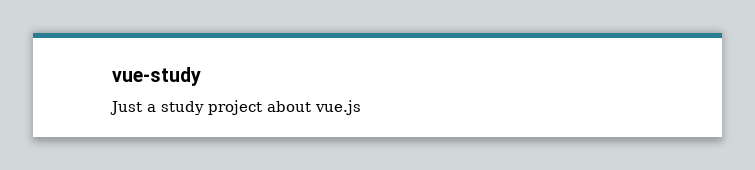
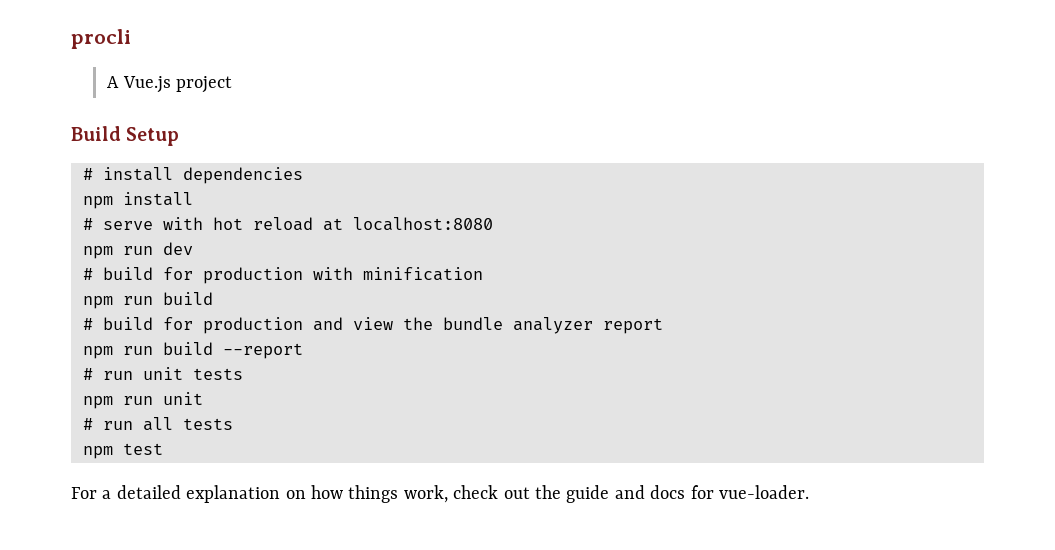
- vue-study
- Just a study project about vue.js
+ procli
+ A Vue.js project
+ Build Setup
+ # install dependencies
+ npm install
+ # serve with hot reload at localhost:8080
+ npm run dev
+ # build for production with minification
+ npm run build
+ # build for production and view the bundle analyzer report
+ npm run build --report
+ # run unit tests
+ npm run unit
+ # run all tests
+ npm test
+ For a detailed explanation on how things work, check out the guide and docs for vue-loader.

